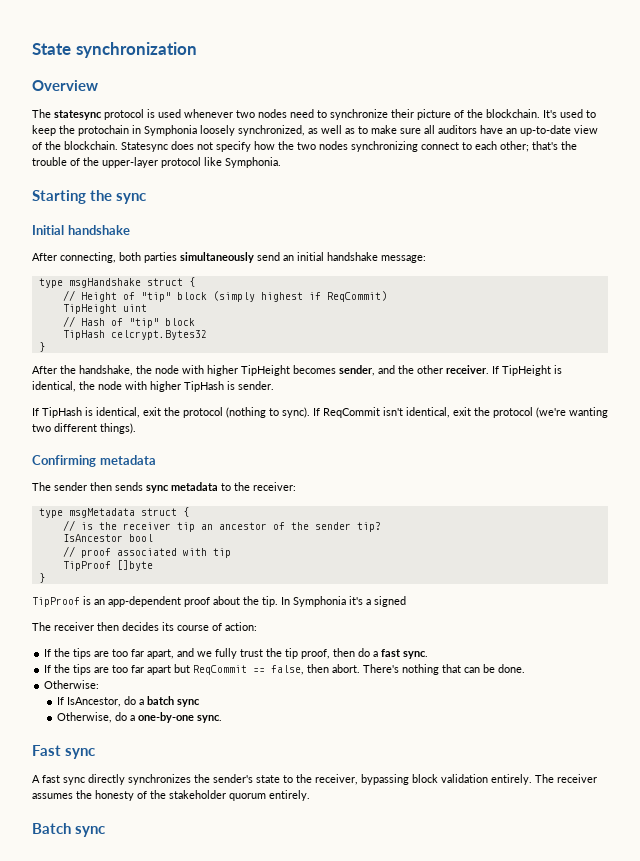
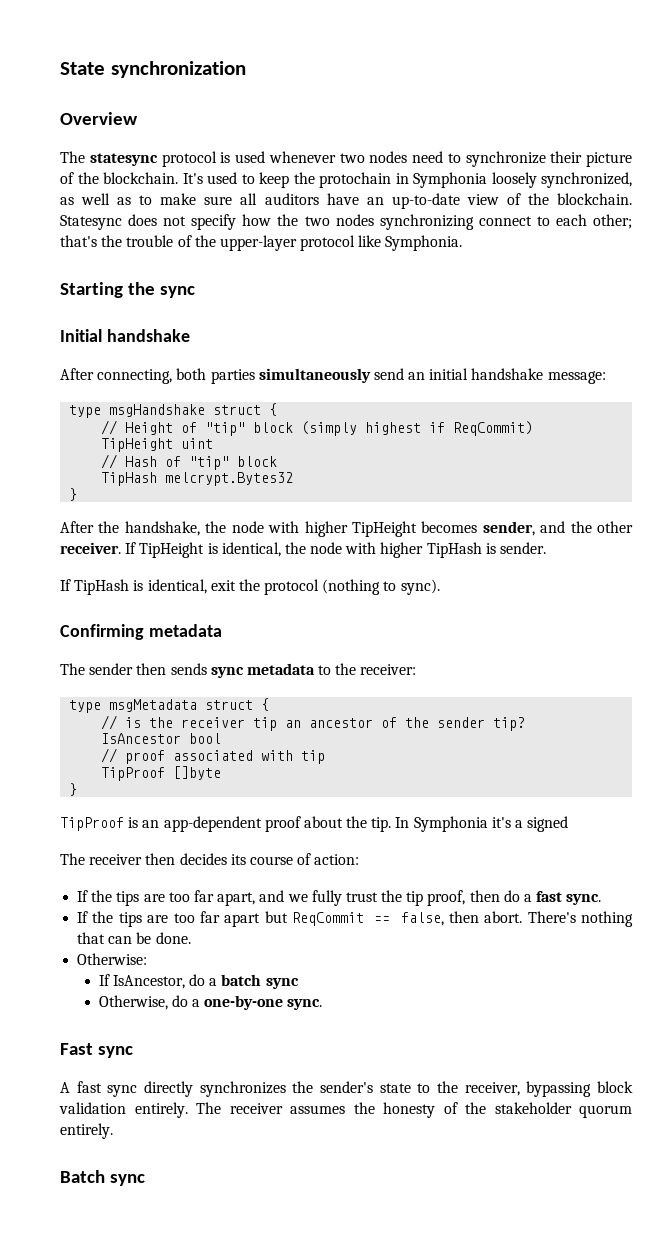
- TipHash celcrypt.Bytes32
+ TipHash melcrypt.Bytes32
- If ReqCommit isn't identical, exit the protocol (we're wanting two different things).

